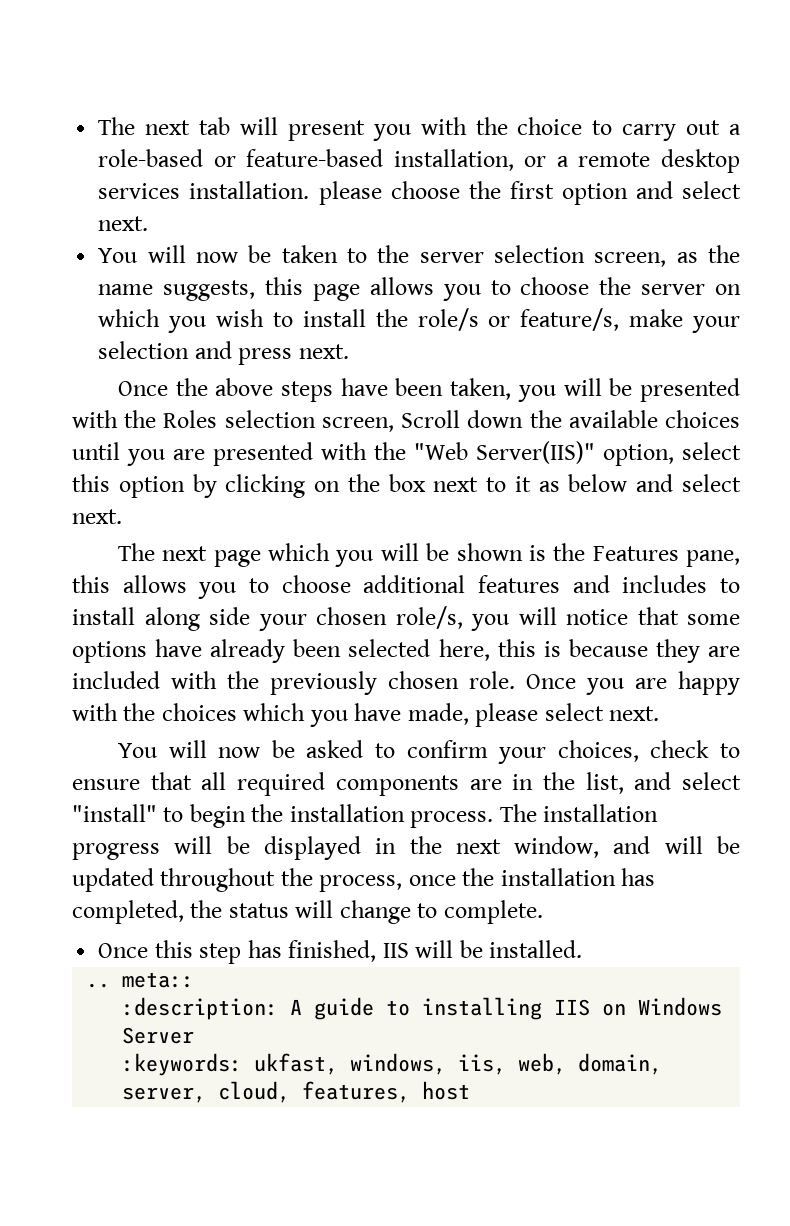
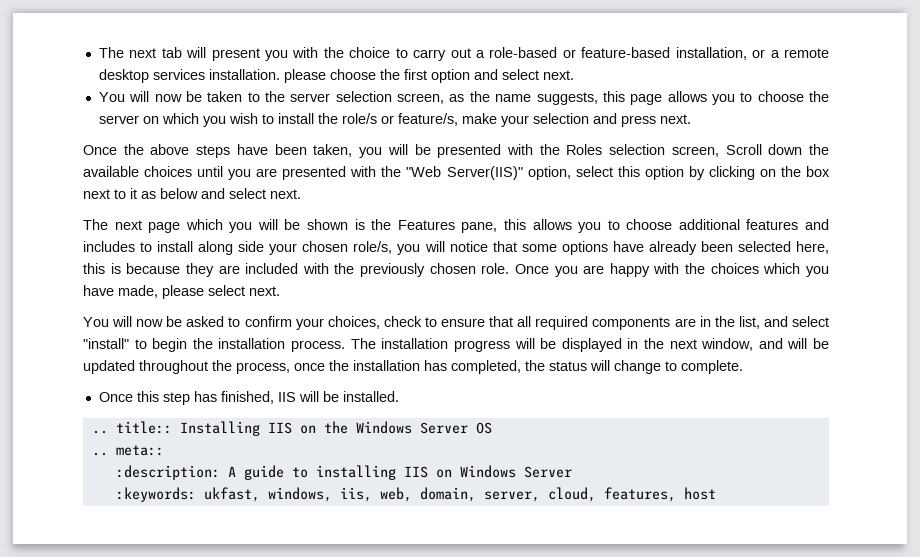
+ .. title:: Installing IIS on the Windows Server OS

